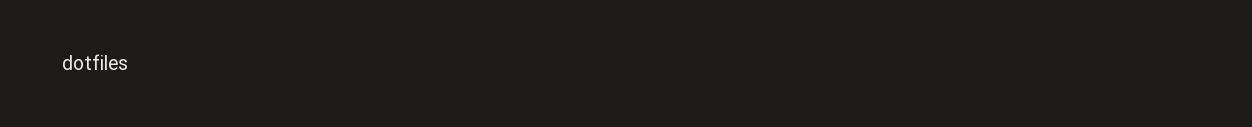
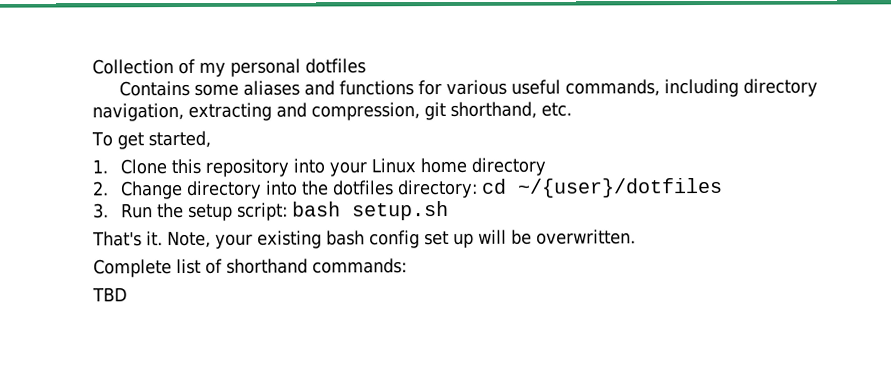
- dotfiles
+ Collection of my personal dotfiles
+ Contains some aliases and functions for various useful commands, including directory navigation, extracting and compression, git shorthand, etc.
+ To get started,
+ 1. Clone this repository into your Linux home directory
+ 2. Change directory into the dotfiles directory: cd ~/{user}/dotfiles
+ 3. Run the setup script: bash setup.sh
+ That's it. Note, your existing bash config set up will be overwritten.
+ Complete list of shorthand commands:
+ TBD

